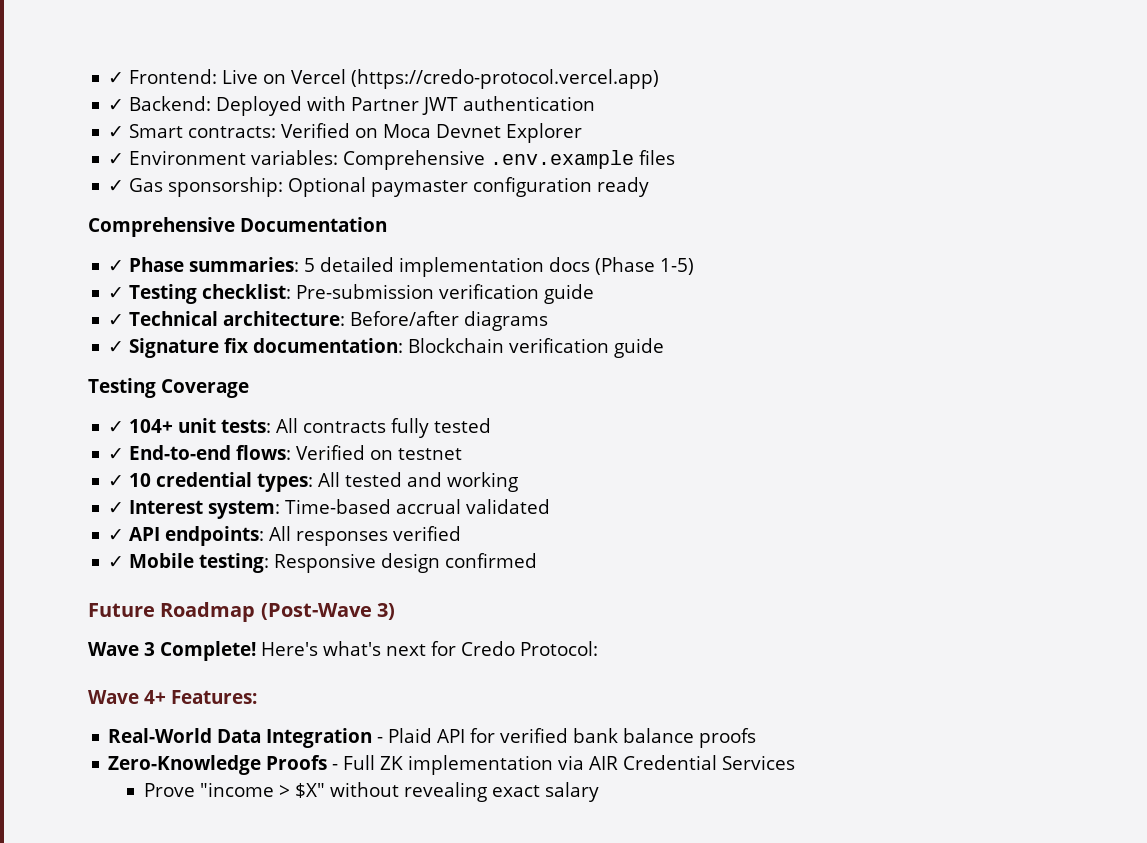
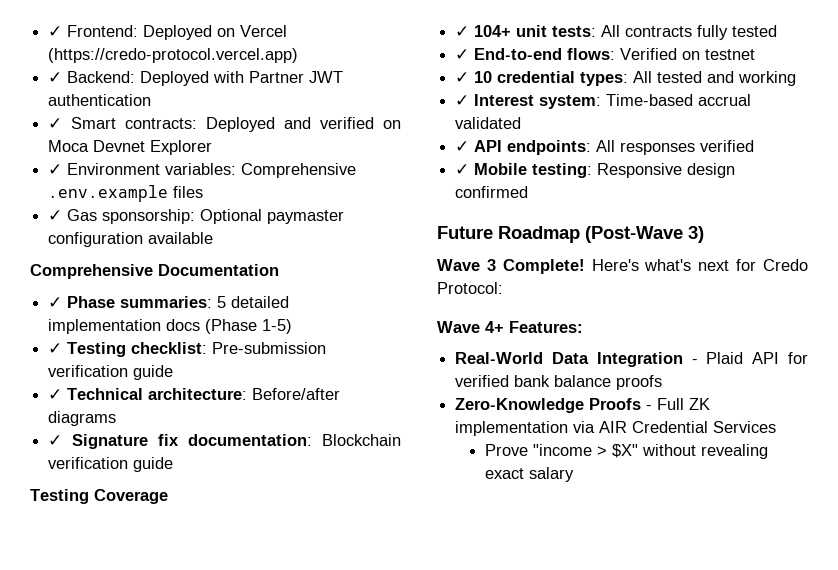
- ✓ Frontend: Live on Vercel (https://credo-protocol.vercel.app)
+ ✓ Frontend: Deployed on Vercel (https://credo-protocol.vercel.app)
- ✓ Smart contracts: Verified on Moca Devnet Explorer
+ ✓ Smart contracts: Deployed and verified on Moca Devnet Explorer
- ✓ Gas sponsorship: Optional paymaster configuration ready
+ ✓ Gas sponsorship: Optional paymaster configuration available

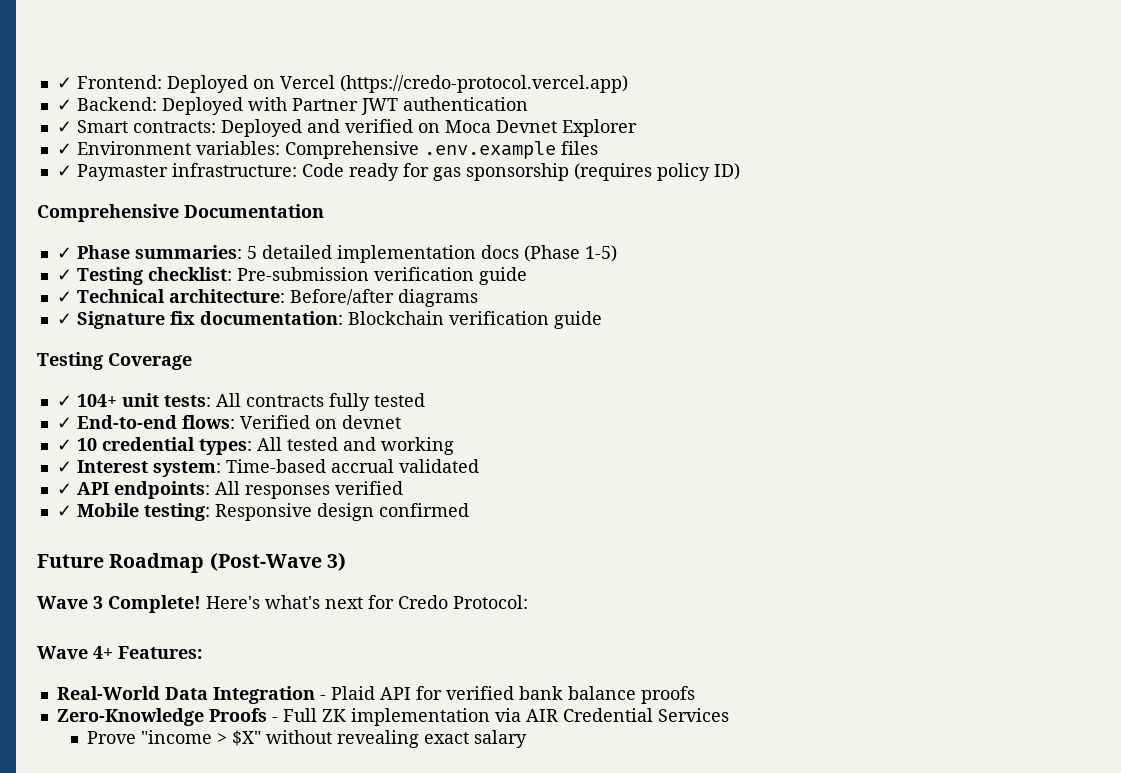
- ✓ Gas sponsorship: Optional paymaster configuration available
+ ✓ Paymaster infrastructure: Code ready for gas sponsorship (requires policy ID)
- ✓ End-to-end flows: Verified on testnet
+ ✓ End-to-end flows: Verified on devnet

